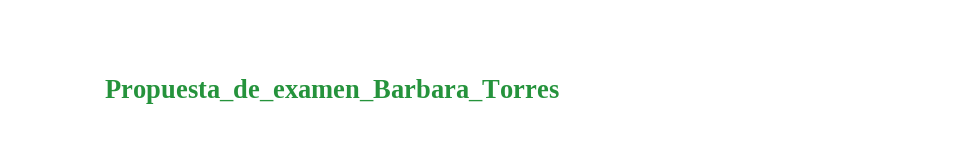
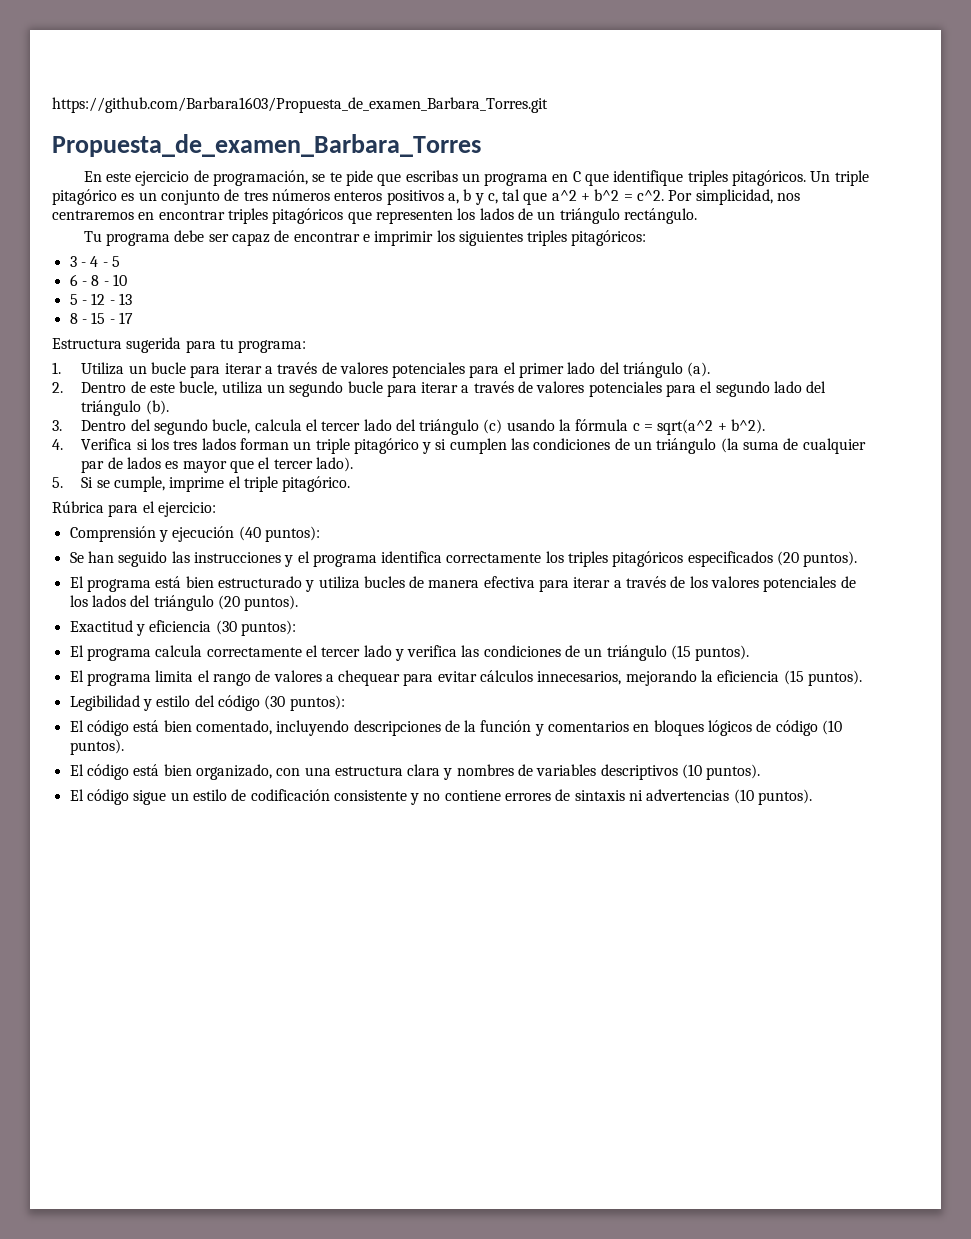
+ https://github.com/Barbara1603/Propuesta_de_examen_Barbara_Torres.git
+ En este ejercicio de programación, se te pide que escribas un programa en C que identifique triples pitagóricos. Un triple pitagórico es un conjunto de tres números enteros positivos a, b y c, tal que a^2 + b^2 = c^2. Por simplicidad, nos centraremos en encontrar triples pitagóricos que representen los lados de un triángulo rectángulo.
+ Tu programa debe ser capaz de encontrar e imprimir los siguientes triples pitagóricos:
+ 3 - 4 - 5
+ 6 - 8 - 10
+ 5 - 12 - 13
+ 8 - 15 - 17
+ Estructura sugerida para tu programa:
+ 1. Utiliza un bucle para iterar a través de valores potenciales para el primer lado del triángulo (a).
+ 2. Dentro de este bucle, utiliza un segundo bucle para iterar a través de valores potenciales para el segundo lado del triángulo (b).
+ 3. Dentro del segundo bucle, calcula el tercer lado del triángulo (c) usando la fórmula c = sqrt(a^2 + b^2).
+ 4. Verifica si los tres lados forman un triple pitagórico y si cumplen las condiciones de un triángulo (la suma de cualquier par de lados es mayor que el tercer lado).
+ 5. Si se cumple, imprime el triple pitagórico.
+ Rúbrica para el ejercicio:
+ Comprensión y ejecución (40 puntos):
+ Se han seguido las instrucciones y el programa identifica correctamente los triples pitagóricos especificados (20 puntos).
+ El programa está bien estructurado y utiliza bucles de manera efectiva para iterar a través de los valores potenciales de los lados del triángulo (20 puntos).
+ Exactitud y eficiencia (30 puntos):
+ El programa calcula correctamente el tercer lado y verifica las condiciones de un triángulo (15 puntos).
+ El programa limita el rango de valores a chequear para evitar cálculos innecesarios, mejorando la eficiencia (15 puntos).
+ Legibilidad y estilo del código (30 puntos):
+ El código está bien comentado, incluyendo descripciones de la función y comentarios en bloques lógicos de código (10 puntos).
+ El código está bien organizado, con una estructura clara y nombres de variables descriptivos (10 puntos).
+ El código sigue un estilo de codificación consistente y no contiene errores de sintaxis ni advertencias (10 puntos).

